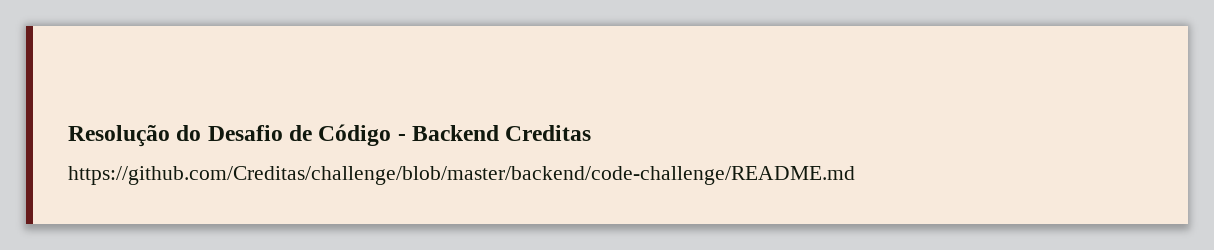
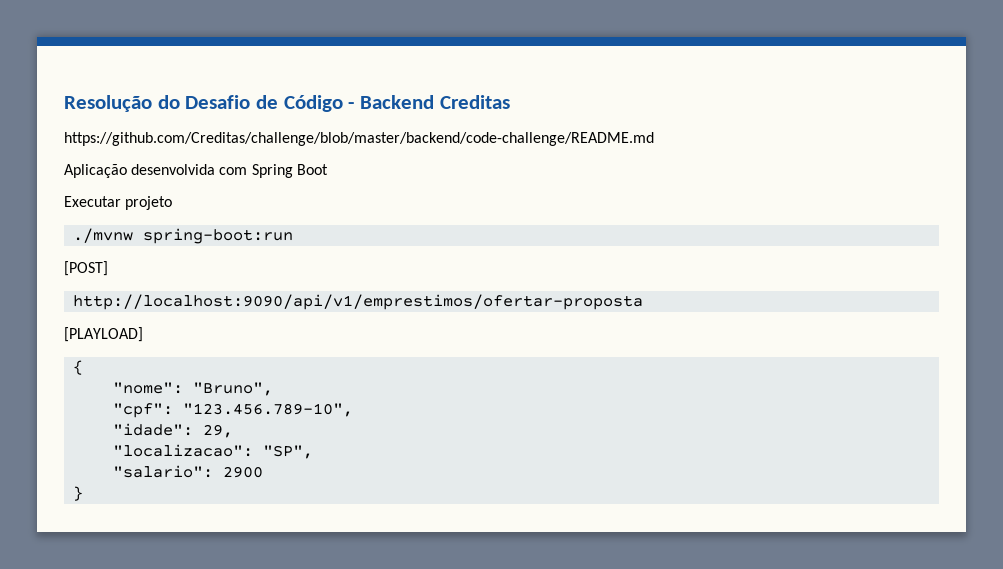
+ Aplicação desenvolvida com Spring Boot
+ Executar projeto
+ ./mvnw spring-boot:run
+ [POST]
+ http://localhost:9090/api/v1/emprestimos/ofertar-proposta
+ [PLAYLOAD]
+ {
+ "nome": "Bruno",
+ "cpf": "123.456.789-10",
+ "idade": 29,
+ "localizacao": "SP",
+ "salario": 2900
+ }

